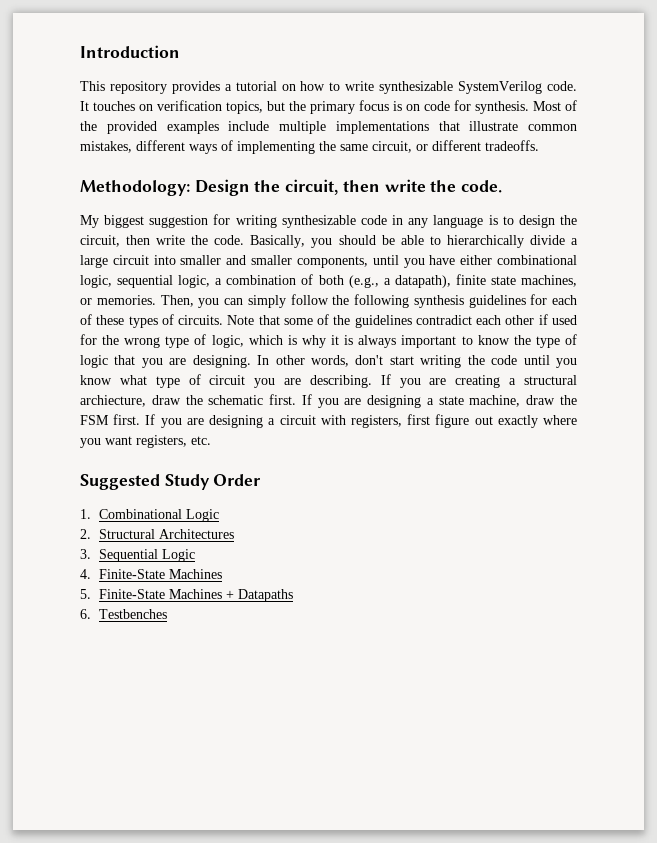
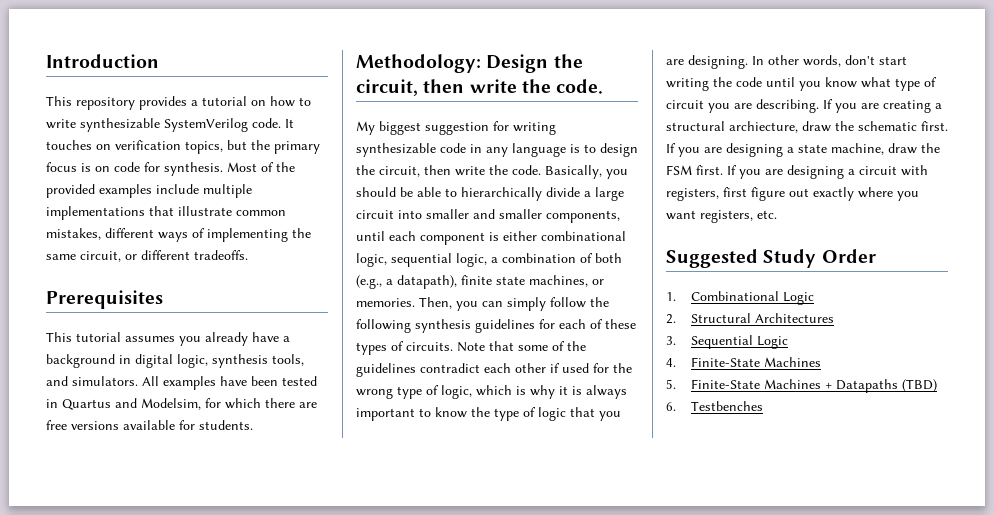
+ Prerequisites
+ This tutorial assumes you already have a background in digital logic, synthesis tools, and simulators. All examples have been tested in Quartus and Modelsim, for which there are free versions available for students.
- Basically, you should be able to hierarchically divide a large circuit into smaller and smaller components, until you have either combinational logic, sequential logic, a combination of both (e.g., a datapath), finite state machines, or memories.
+ Basically, you should be able to hierarchically divide a large circuit into smaller and smaller components, until each component is either combinational logic, sequential logic, a combination of both (e.g., a datapath), finite state machines, or memories.
- 5. Finite-State Machines + Datapaths
+ 5. Finite-State Machines + Datapaths (TBD)

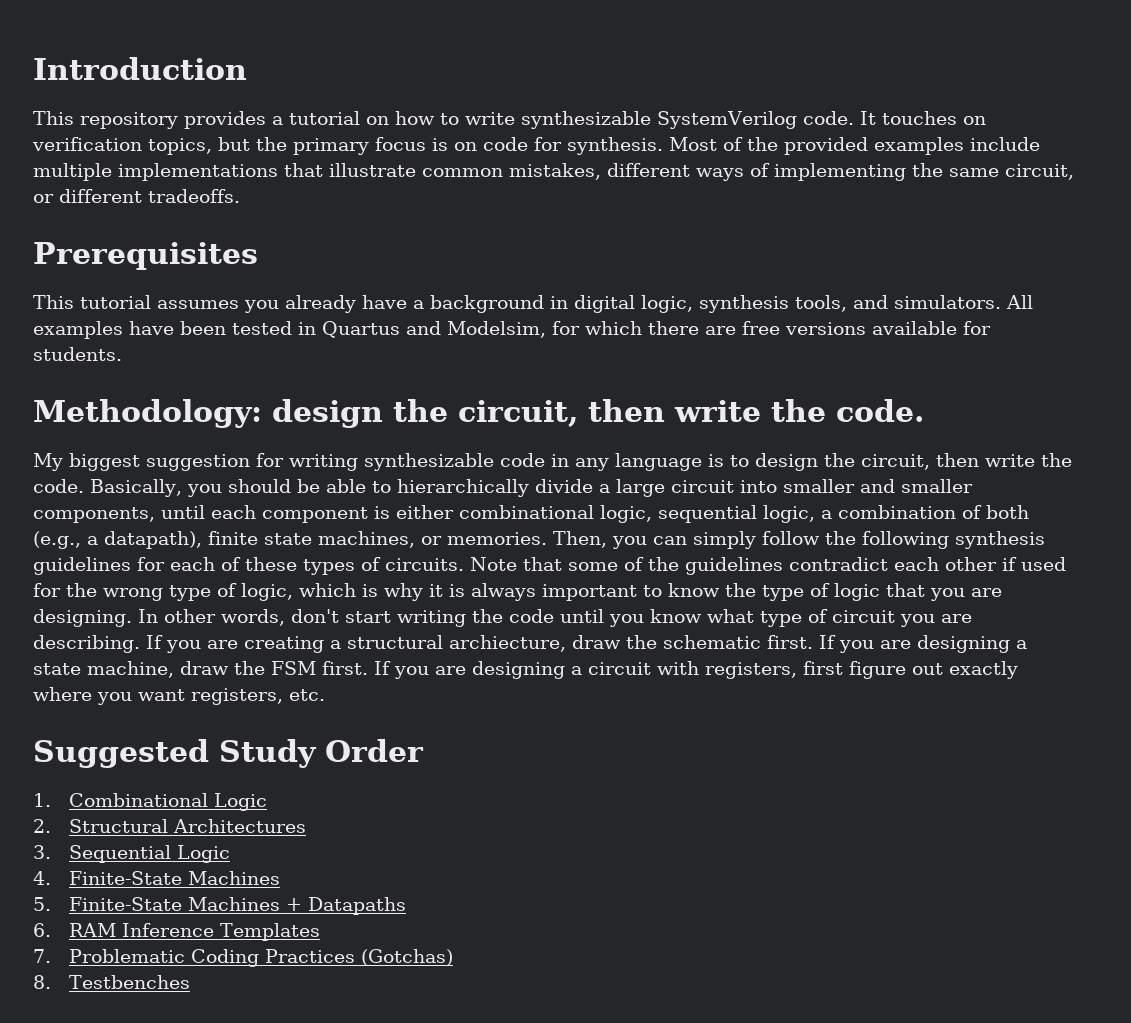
- Methodology: Design the circuit, then write the code.
+ Methodology: design the circuit, then write the code.
- 5. Finite-State Machines + Datapaths (TBD)
- 6. Testbenches
+ 5. Finite-State Machines + Datapaths
+ 6. RAM Inference Templates
+ 7. Problematic Coding Practices (Gotchas)
+ 8. Testbenches

